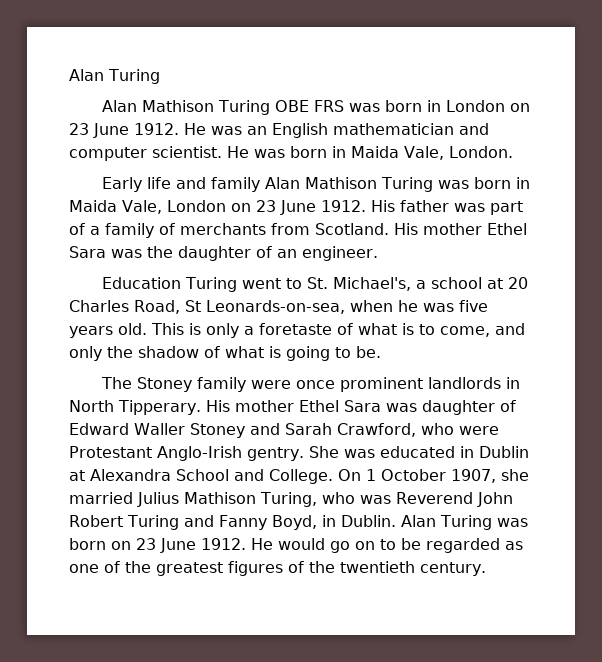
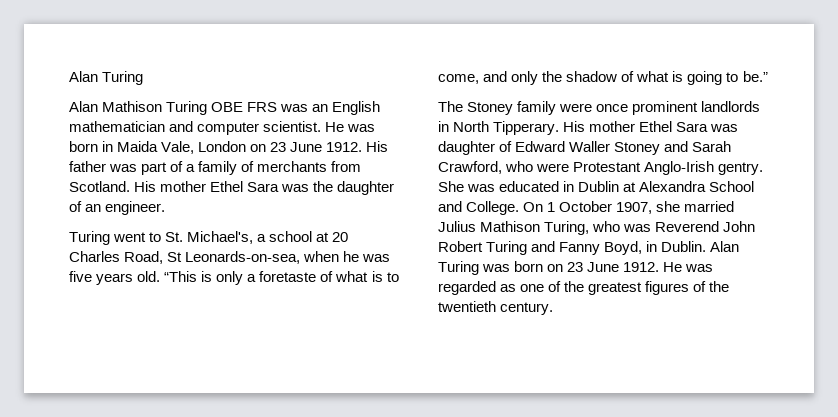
- Alan Mathison Turing OBE FRS was born in London on 23 June 1912. He was an English mathematician and computer scientist.
+ Alan Mathison Turing OBE FRS was an English mathematician and computer scientist.
- He was born in Maida Vale, London.
- Early life and family Alan Mathison Turing was born in Maida Vale, London on 23 June 1912.
+ He was born in Maida Vale, London on 23 June 1912.
- Education Turing went to St. Michael's, a school at 20 Charles Road, St Leonards-on-sea, when he was five years old.
+ Turing went to St. Michael's, a school at 20 Charles Road, St Leonards-on-sea, when he was five years old.
- This is only a foretaste of what is to come, and only the shadow of what is going to be.
+ “This is only a foretaste of what is to come, and only the shadow of what is going to be.”
- He would go on to be regarded as one of the greatest figures of the twentieth century.
+ He was regarded as one of the greatest figures of the twentieth century.

